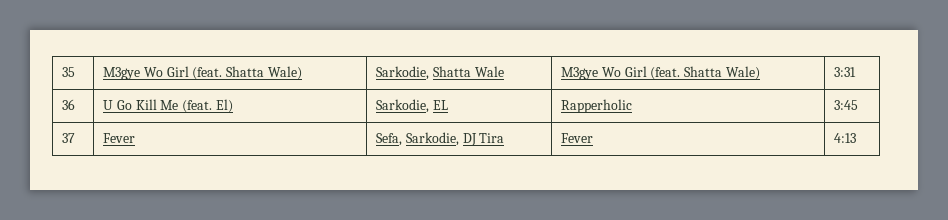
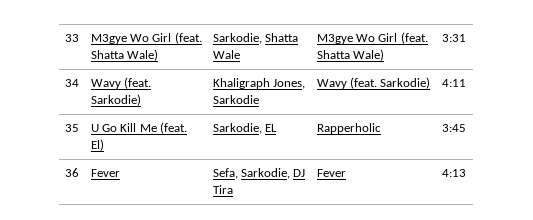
- 35 | M3gye Wo Girl (feat. Shatta Wale) | Sarkodie, Shatta Wale | M3gye Wo Girl (feat. Shatta Wale) | 3:31
+ 33 | M3gye Wo Girl (feat. Shatta Wale) | Sarkodie, Shatta Wale | M3gye Wo Girl (feat. Shatta Wale) | 3:31
- 36 | U Go Kill Me (feat. El) | Sarkodie, EL | Rapperholic | 3:45
+ 34 | Wavy (feat. Sarkodie) | Khaligraph Jones, Sarkodie | Wavy (feat. Sarkodie) | 4:11
+ 35 | U Go Kill Me (feat. El) | Sarkodie, EL | Rapperholic | 3:45
- 37 | Fever | Sefa, Sarkodie, DJ Tira | Fever | 4:13
+ 36 | Fever | Sefa, Sarkodie, DJ Tira | Fever | 4:13

